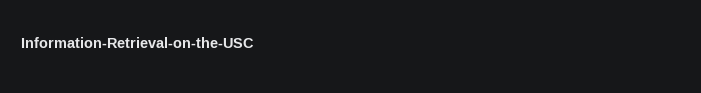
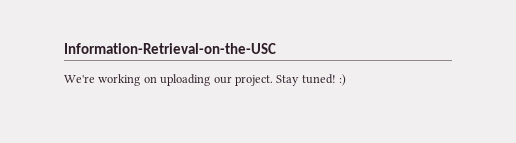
+ We're working on uploading our project. Stay tuned! :)

